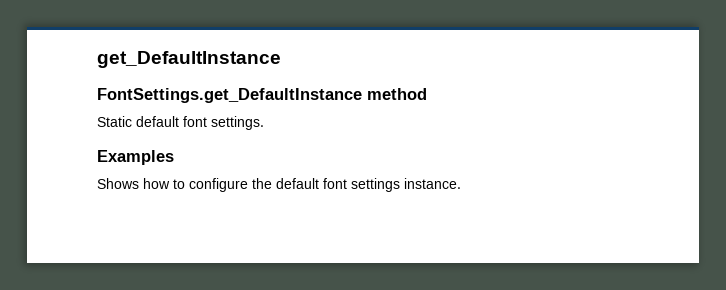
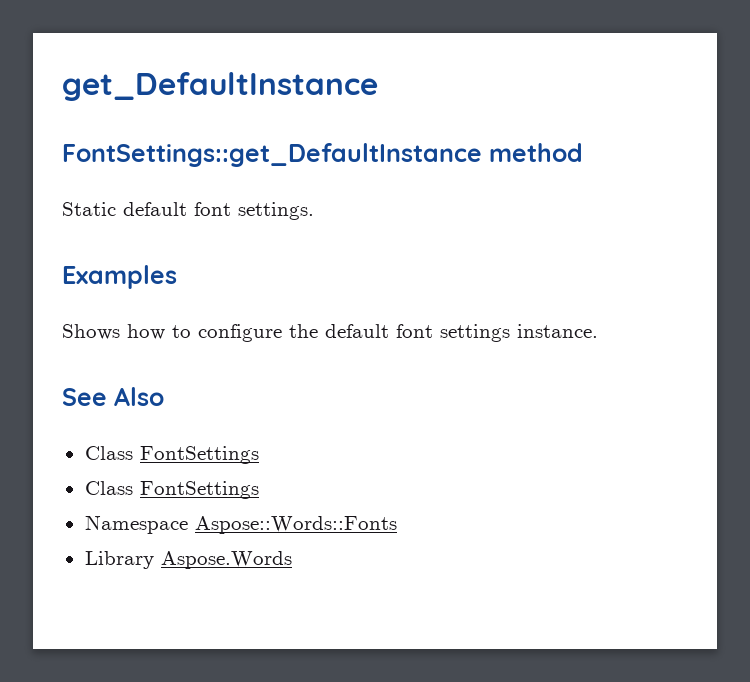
- FontSettings.get_DefaultInstance method
+ FontSettings::get_DefaultInstance method
+ See Also
+ Class FontSettings
+ Class FontSettings
+ Namespace Aspose::Words::Fonts
+ Library Aspose.Words

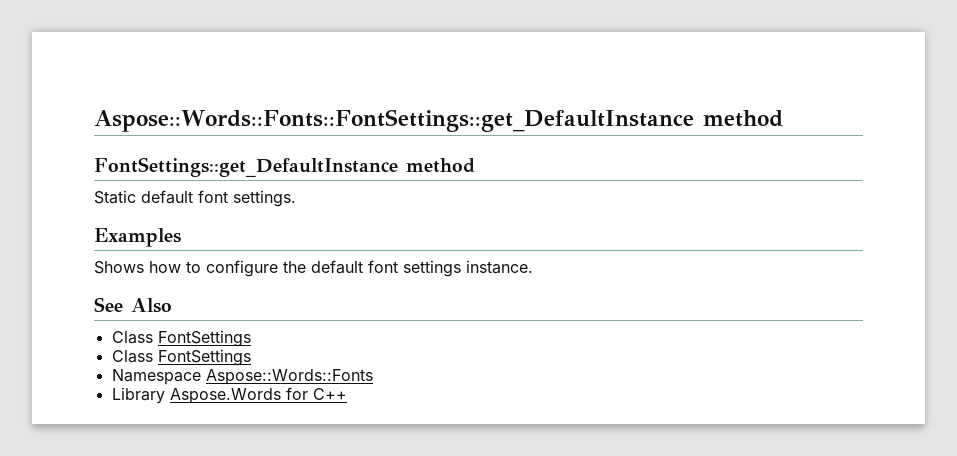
- get_DefaultInstance
+ Aspose::Words::Fonts::FontSettings::get_DefaultInstance method
- Library Aspose.Words
+ Library Aspose.Words for C++

